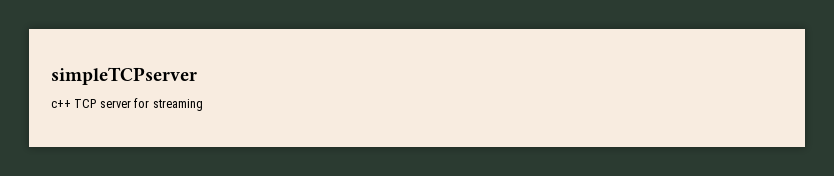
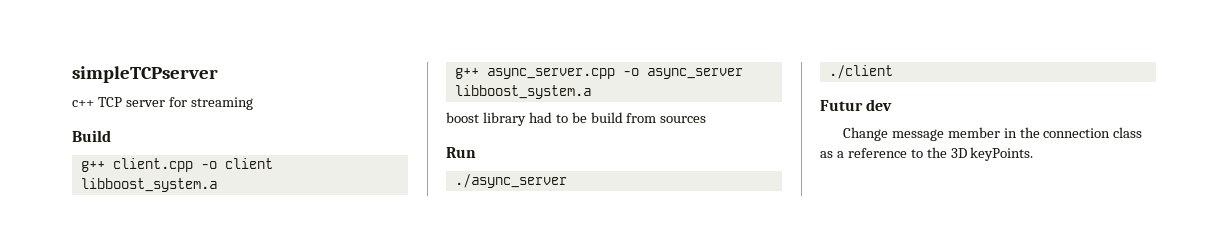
+ Build
+ g++ client.cpp -o client libboost_system.a
+ g++ async_server.cpp -o async_server libboost_system.a
+ boost library had to be build from sources
+ Run
+ ./async_server
+ ./client
+ Futur dev
+ Change message member in the connection class as a reference to the 3D keyPoints.

